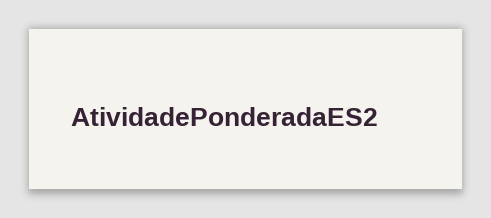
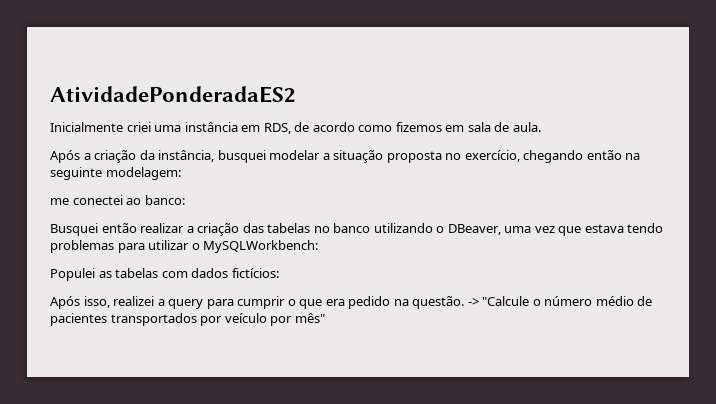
+ Inicialmente criei uma instância em RDS, de acordo como fizemos em sala de aula.
+ Após a criação da instância, busquei modelar a situação proposta no exercício, chegando então na seguinte modelagem:
+ me conectei ao banco:
+ Busquei então realizar a criação das tabelas no banco utilizando o DBeaver, uma vez que estava tendo problemas para utilizar o MySQLWorkbench:
+ Populei as tabelas com dados fictícios:
+ Após isso, realizei a query para cumprir o que era pedido na questão. -> "Calcule o número médio de pacientes transportados por veículo por mês"

